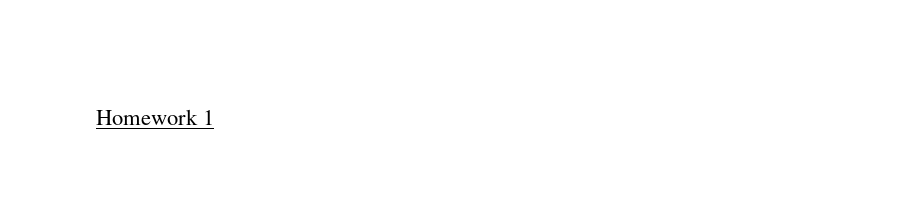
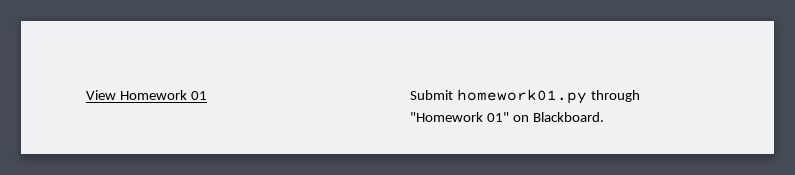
- Homework 1
+ View Homework 01
+ Submit homework01.py through "Homework 01" on Blackboard.

